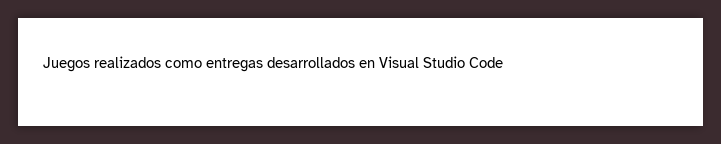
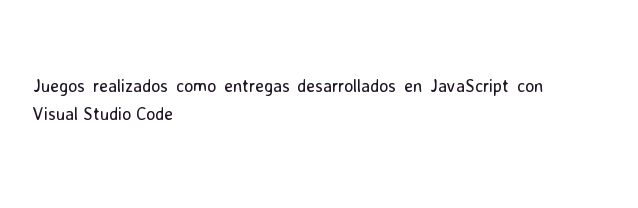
- Juegos realizados como entregas desarrollados en Visual Studio Code
+ Juegos realizados como entregas desarrollados en JavaScript con Visual Studio Code

